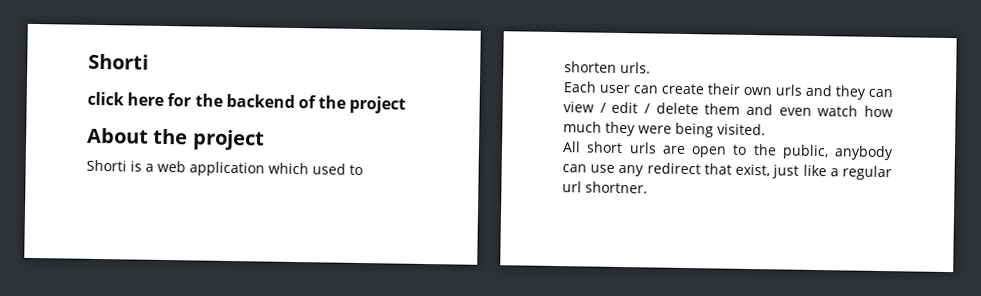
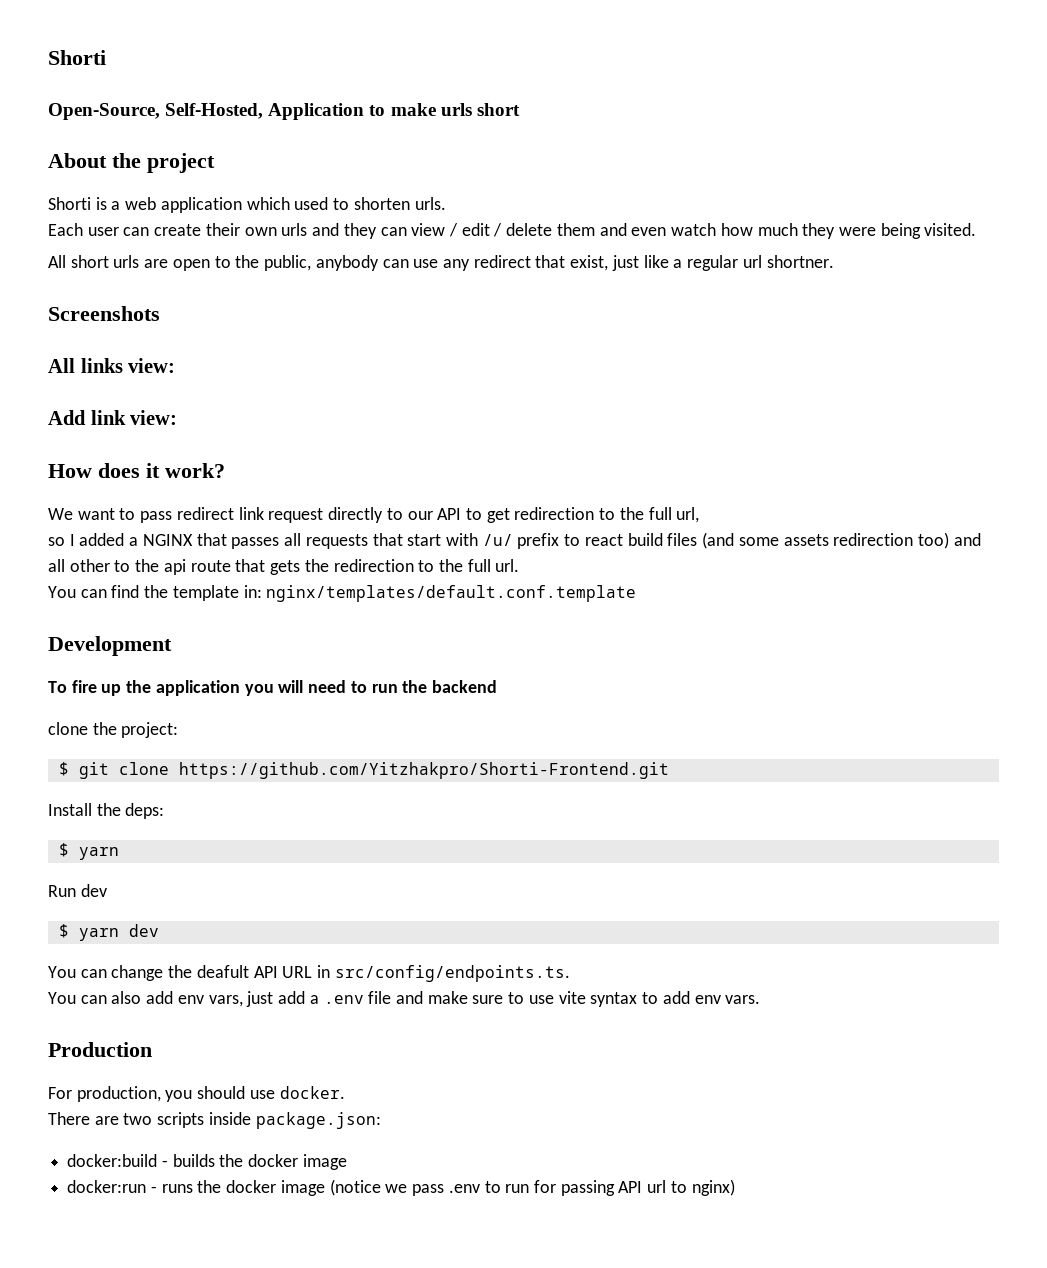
- click here for the backend of the project
+ Open-Source, Self-Hosted, Application to make urls short
+ Screenshots
+ All links view:
+ Add link view:
+ How does it work?
+ We want to pass redirect link request directly to our API to get redirection to the full url,
+ so I added a NGINX that passes all requests that start with /u/ prefix to react build files (and some assets redirection too) and all other to the api route that gets the redirection to the full url.
+ You can find the template in: nginx/templates/default.conf.template
+ Development
+ To fire up the application you will need to run the backend
+ clone the project:
+ $ git clone https://github.com/Yitzhakpro/Shorti-Frontend.git
+ Install the deps:
+ $ yarn
+ Run dev
+ $ yarn dev
+ You can change the deafult API URL in src/config/endpoints.ts.
+ You can also add env vars, just add a .env file and make sure to use vite syntax to add env vars.
+ Production
+ For production, you should use docker.
+ There are two scripts inside package.json:
+ docker:build - builds the docker image
+ docker:run - runs the docker image (notice we pass .env to run for passing API url to nginx)

